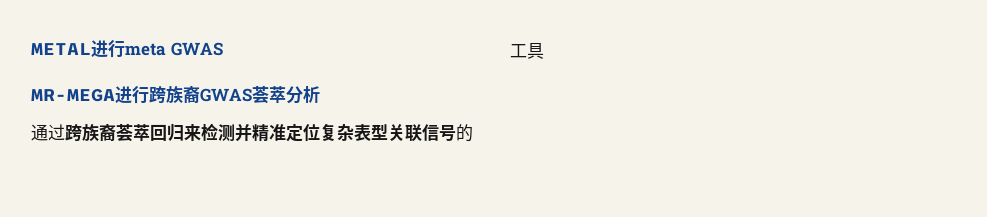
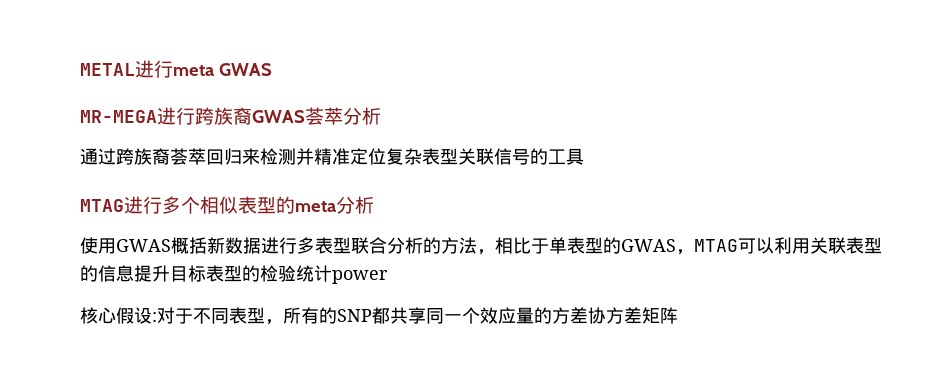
+ MTAG进行多个相似表型的meta分析
+ 使用GWAS概括新数据进行多表型联合分析的方法，相比于单表型的GWAS，MTAG可以利用关联表型的信息提升目标表型的检验统计power
+ 核心假设:对于不同表型，所有的SNP都共享同一个效应量的方差协方差矩阵

